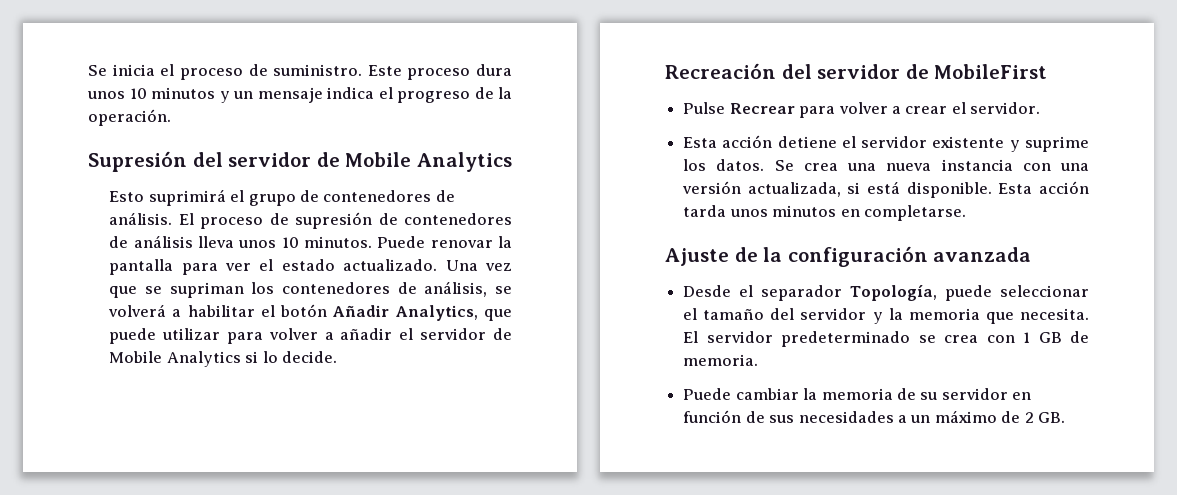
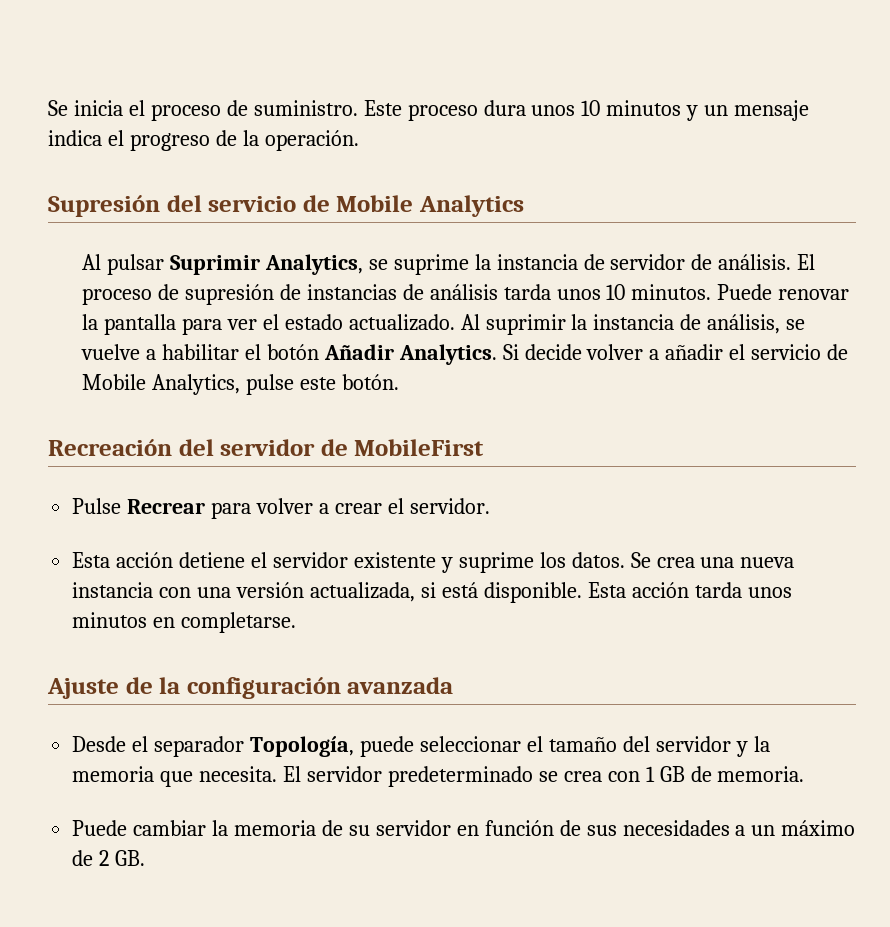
- Supresión del servidor de Mobile Analytics
+ Supresión del servicio de Mobile Analytics
- Esto suprimirá el grupo de contenedores de análisis.
+ Al pulsar Suprimir Analytics, se suprime la instancia de servidor de análisis.
- El proceso de supresión de contenedores de análisis lleva unos 10 minutos.
+ El proceso de supresión de instancias de análisis tarda unos 10 minutos.
- Una vez que se supriman los contenedores de análisis, se volverá a habilitar el botón Añadir Analytics, que puede utilizar para volver a añadir el servidor de Mobile Analytics si lo decide.
+ Al suprimir la instancia de análisis, se vuelve a habilitar el botón Añadir Analytics. Si decide volver a añadir el servicio de Mobile Analytics, pulse este botón.

